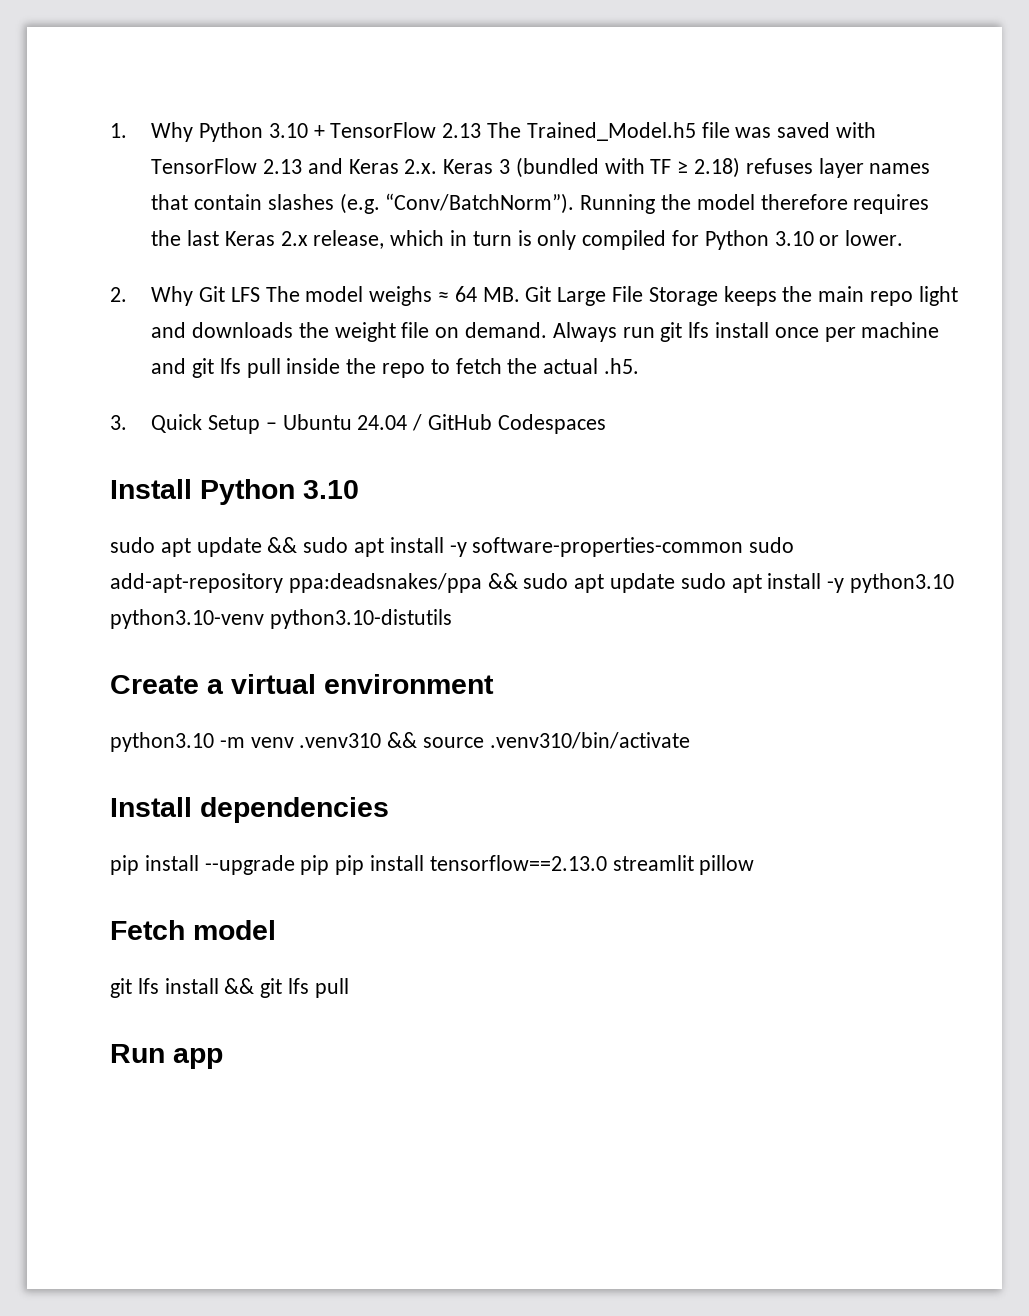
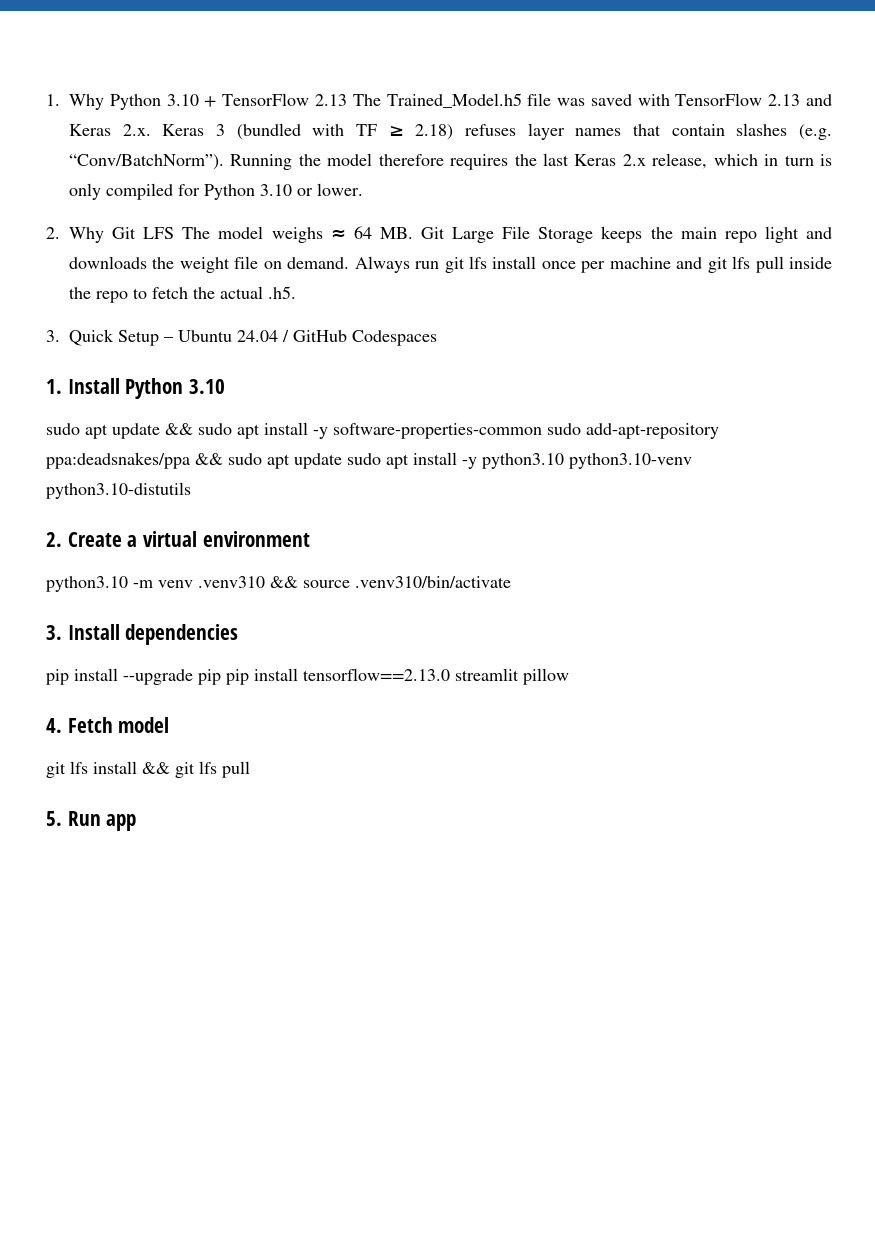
- Install Python 3.10
+ 1. Install Python 3.10
- Create a virtual environment
+ 2. Create a virtual environment
- Install dependencies
+ 3. Install dependencies
- Fetch model
+ 4. Fetch model
- Run app
+ 5. Run app

